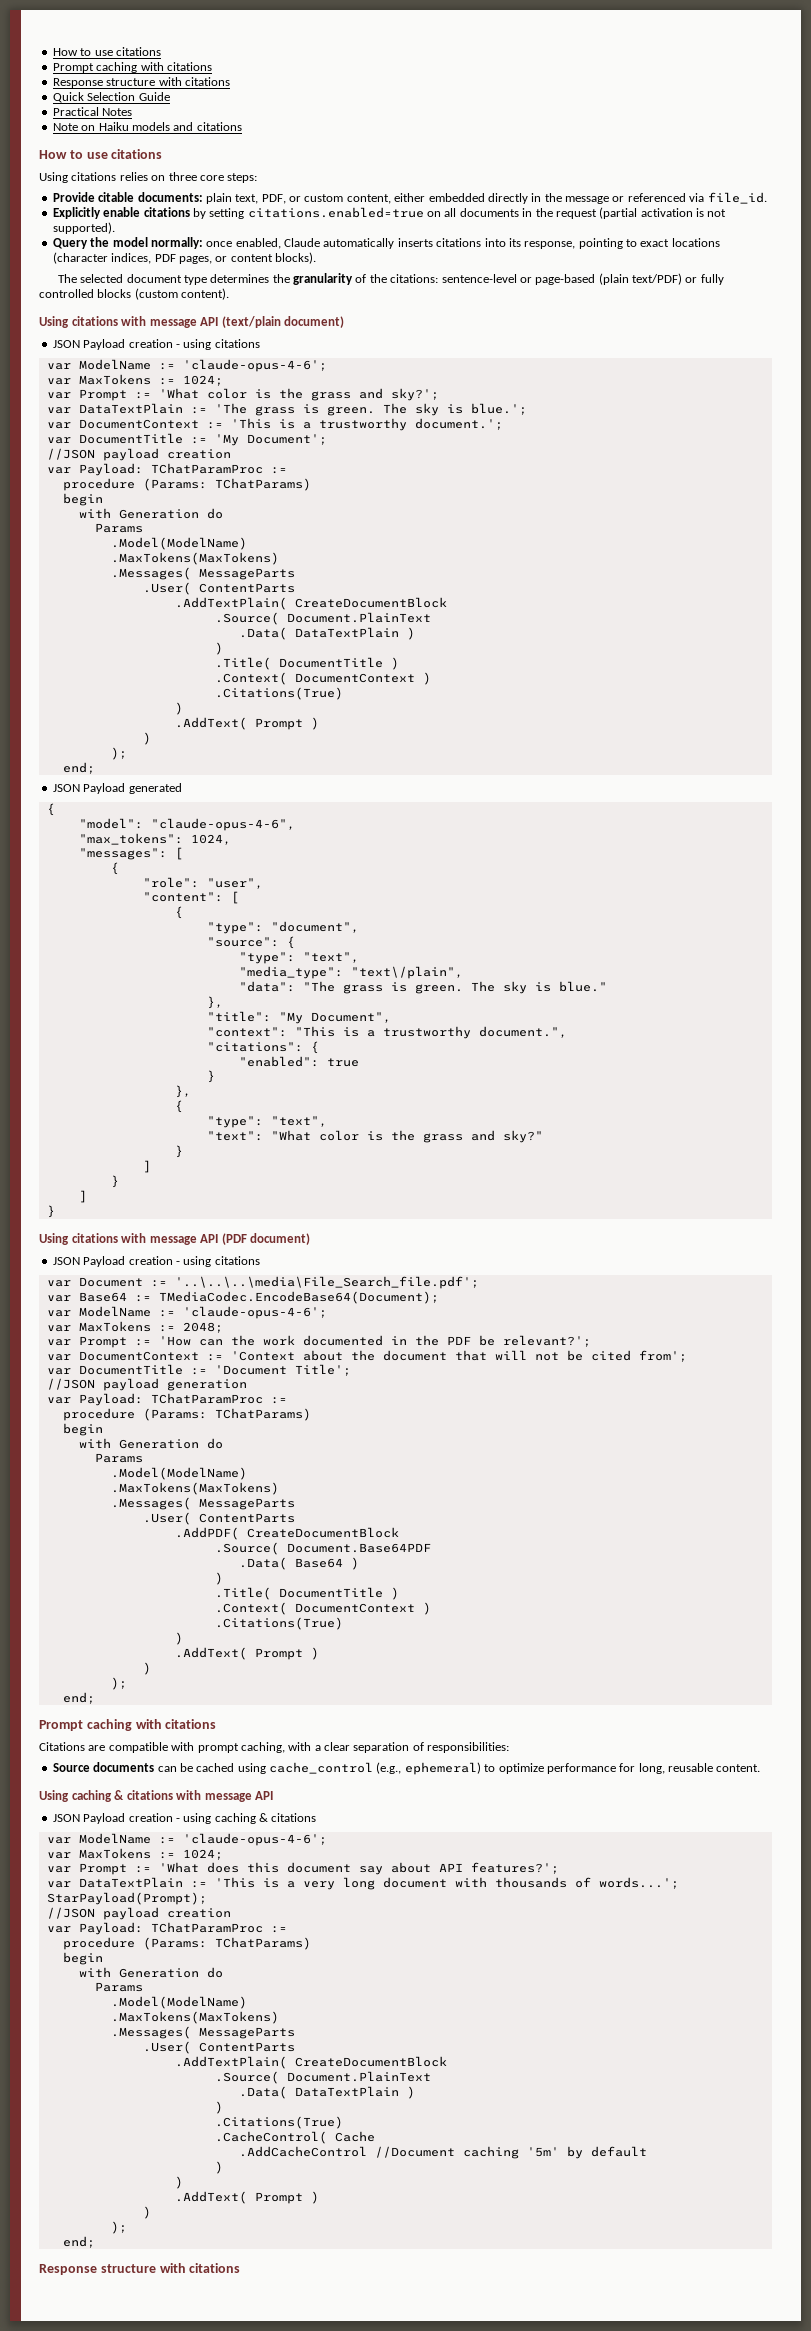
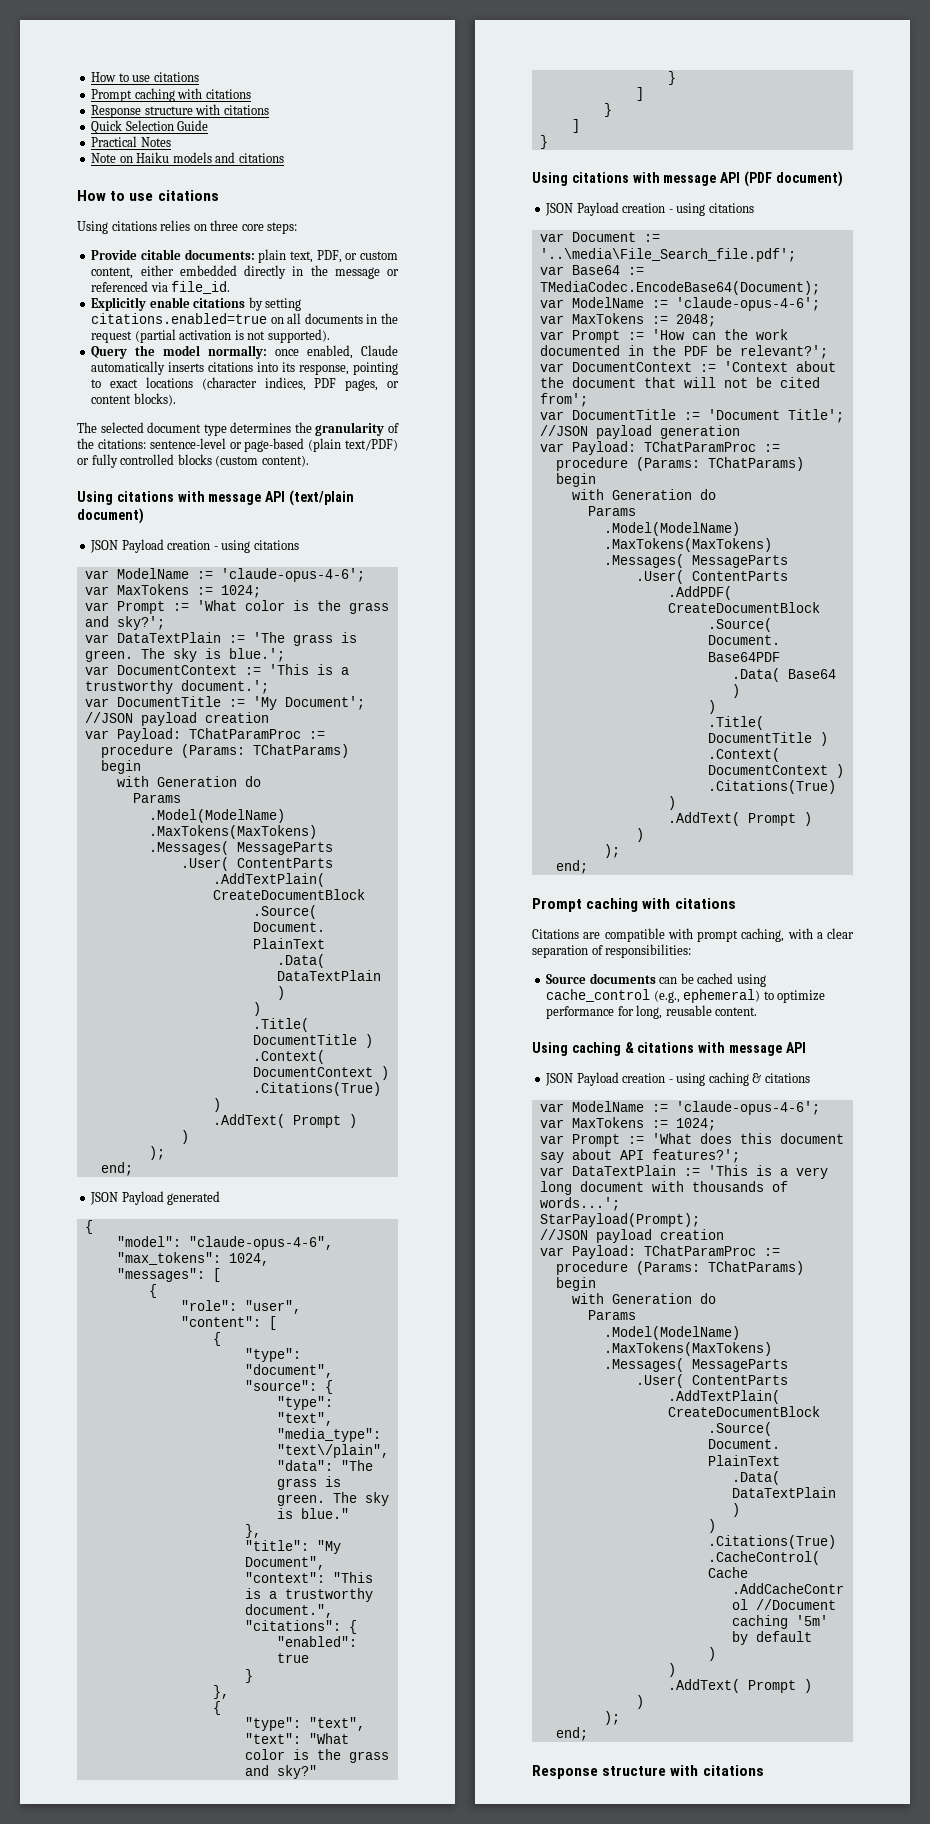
- var Document := '..\..\..\media\File_Search_file.pdf';
+ var Document := '..\media\File_Search_file.pdf';

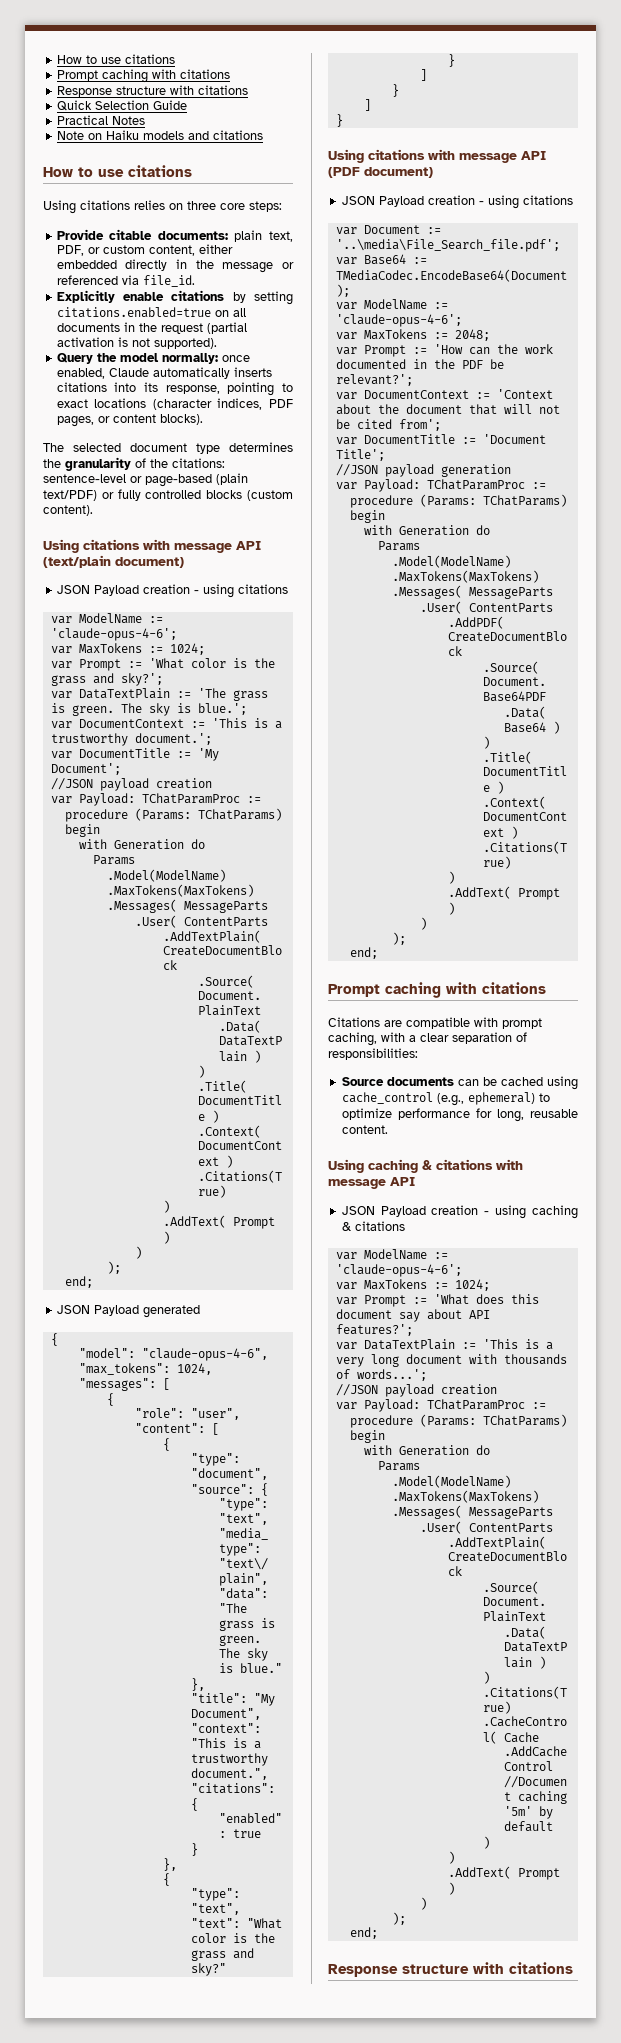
- StarPayload(Prompt);

